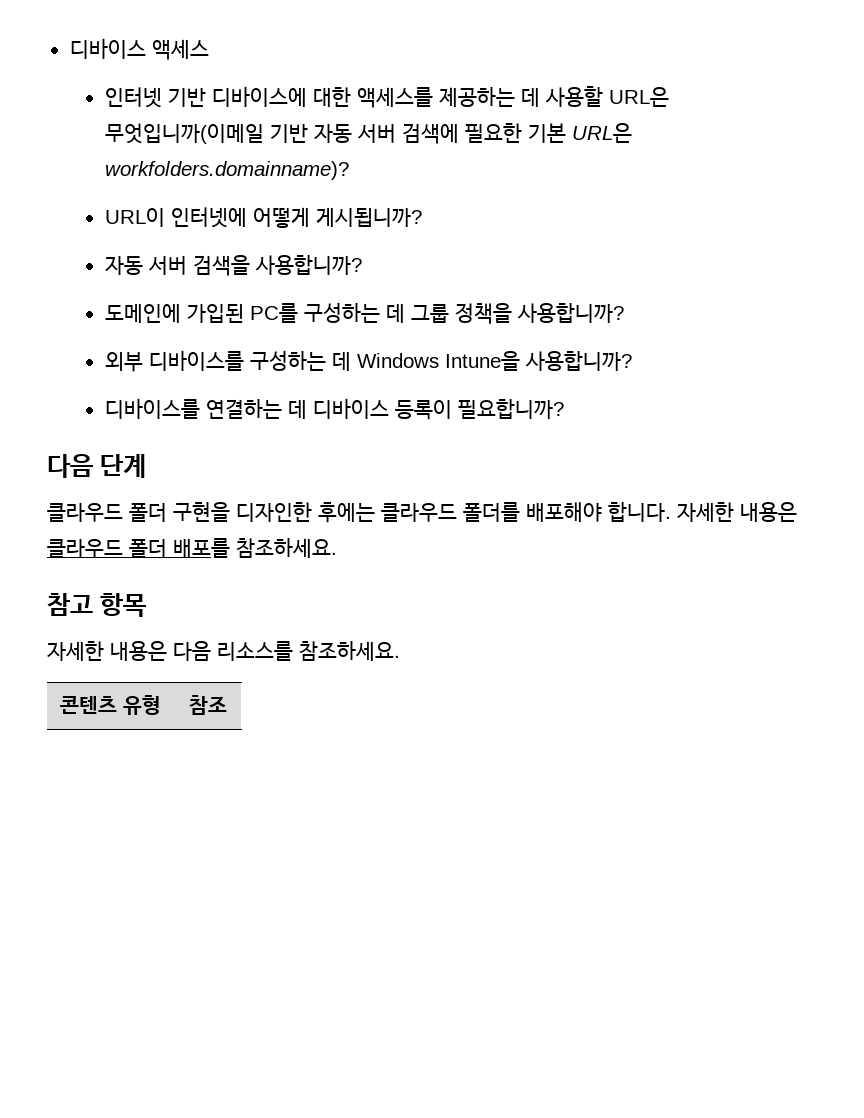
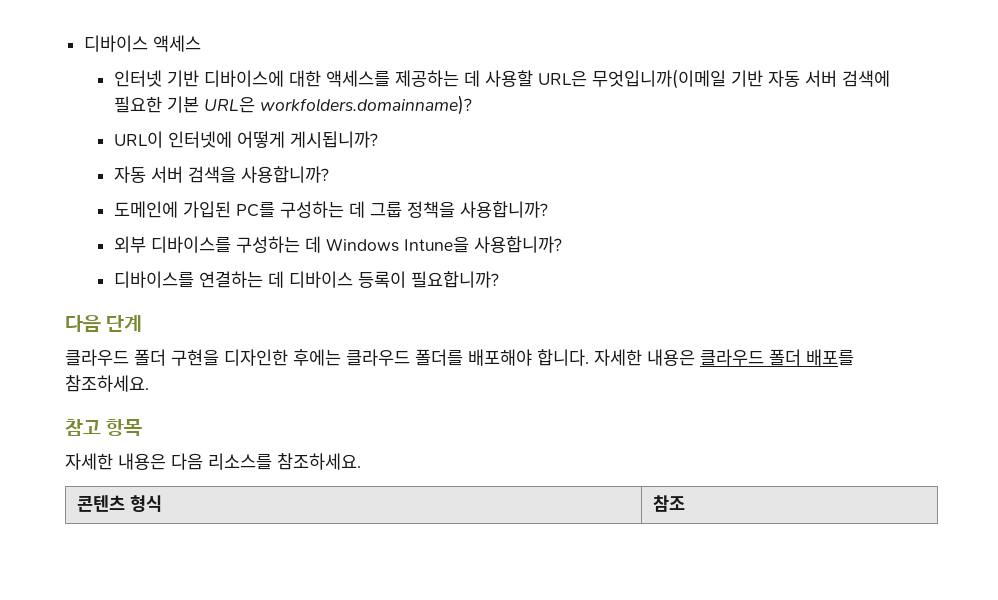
- 콘텐츠 유형 | 참조
+ 콘텐츠 형식 | 참조

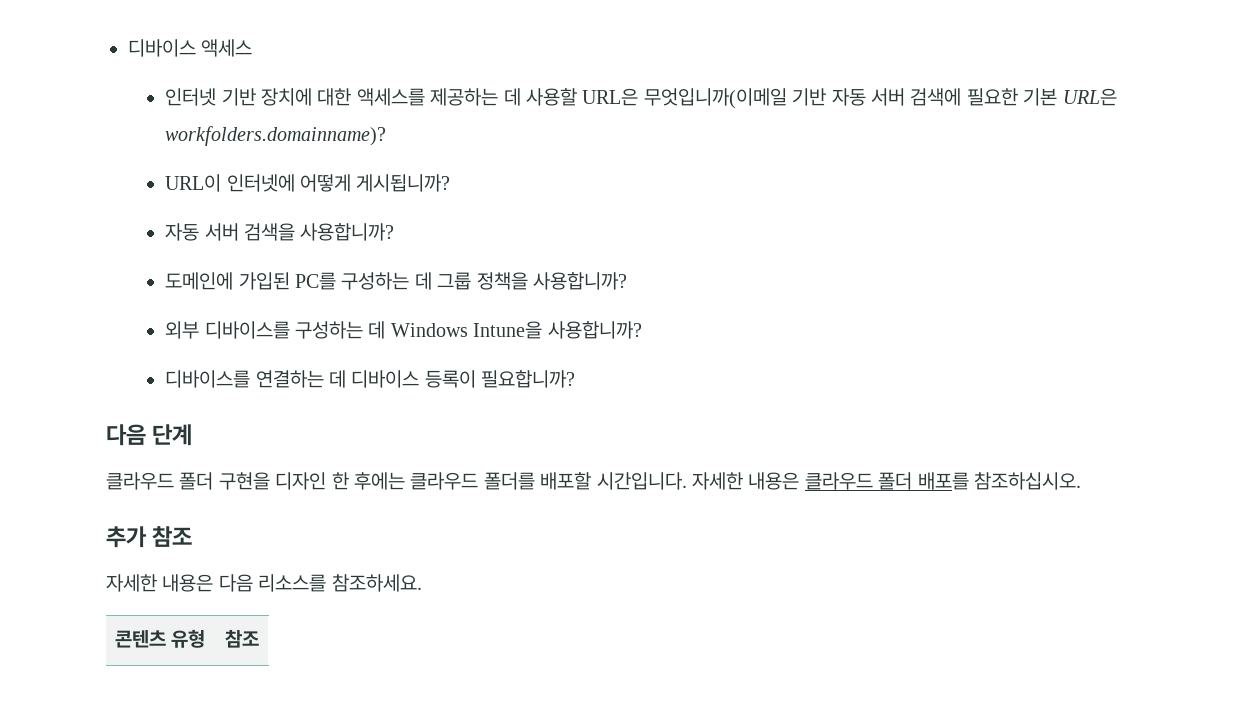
- 인터넷 기반 디바이스에 대한 액세스를 제공하는 데 사용할 URL은 무엇입니까(이메일 기반 자동 서버 검색에 필요한 기본 URL은 workfolders.domainname)?
+ 인터넷 기반 장치에 대한 액세스를 제공하는 데 사용할 URL은 무엇입니까(이메일 기반 자동 서버 검색에 필요한 기본 URL은 workfolders.domainname)?
- 클라우드 폴더 구현을 디자인한 후에는 클라우드 폴더를 배포해야 합니다.
+ 클라우드 폴더 구현을 디자인 한 후에는 클라우드 폴더를 배포할 시간입니다.
- 자세한 내용은 클라우드 폴더 배포를 참조하세요.
- 참고 항목
+ 자세한 내용은 클라우드 폴더 배포를 참조하십시오.
+ 추가 참조
- 콘텐츠 형식 | 참조
+ 콘텐츠 유형 | 참조

